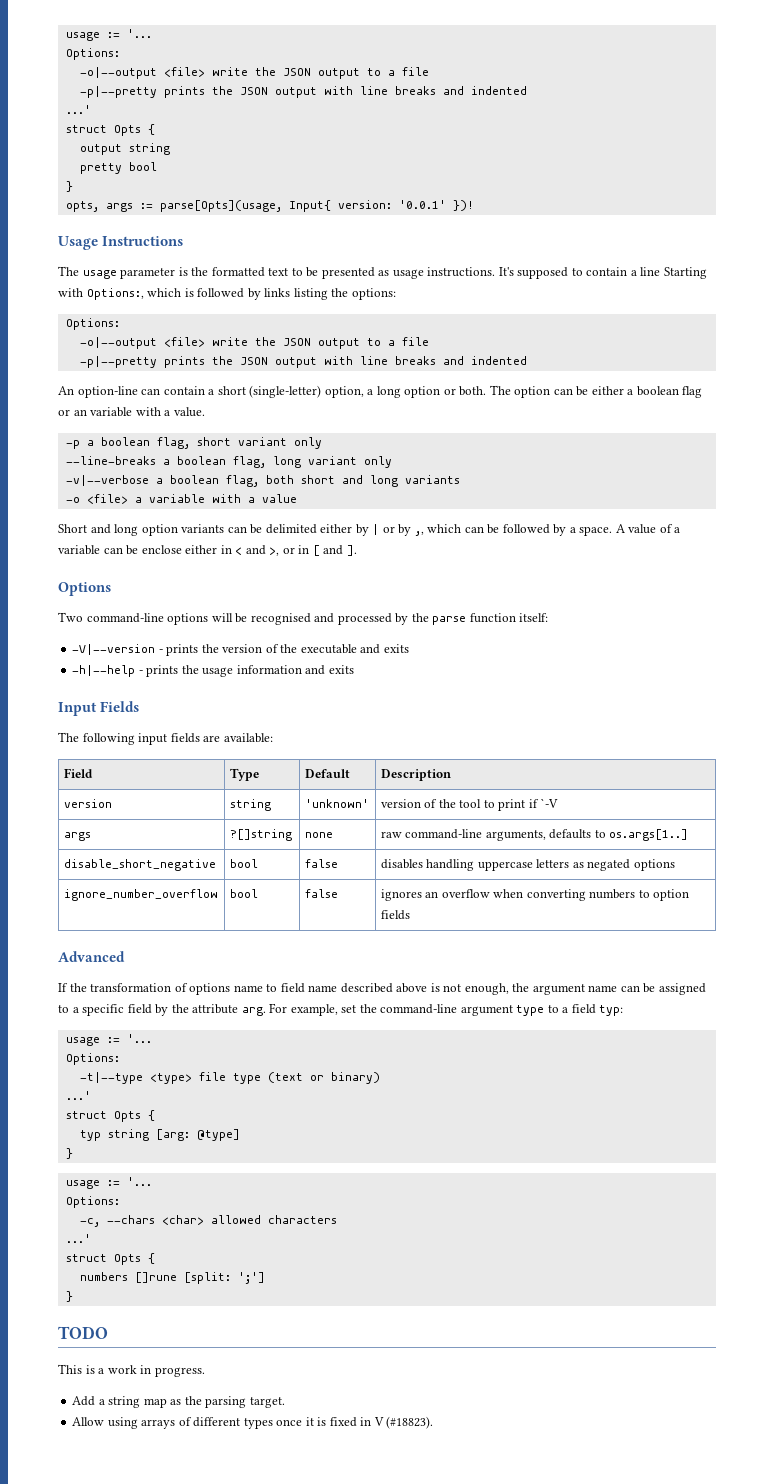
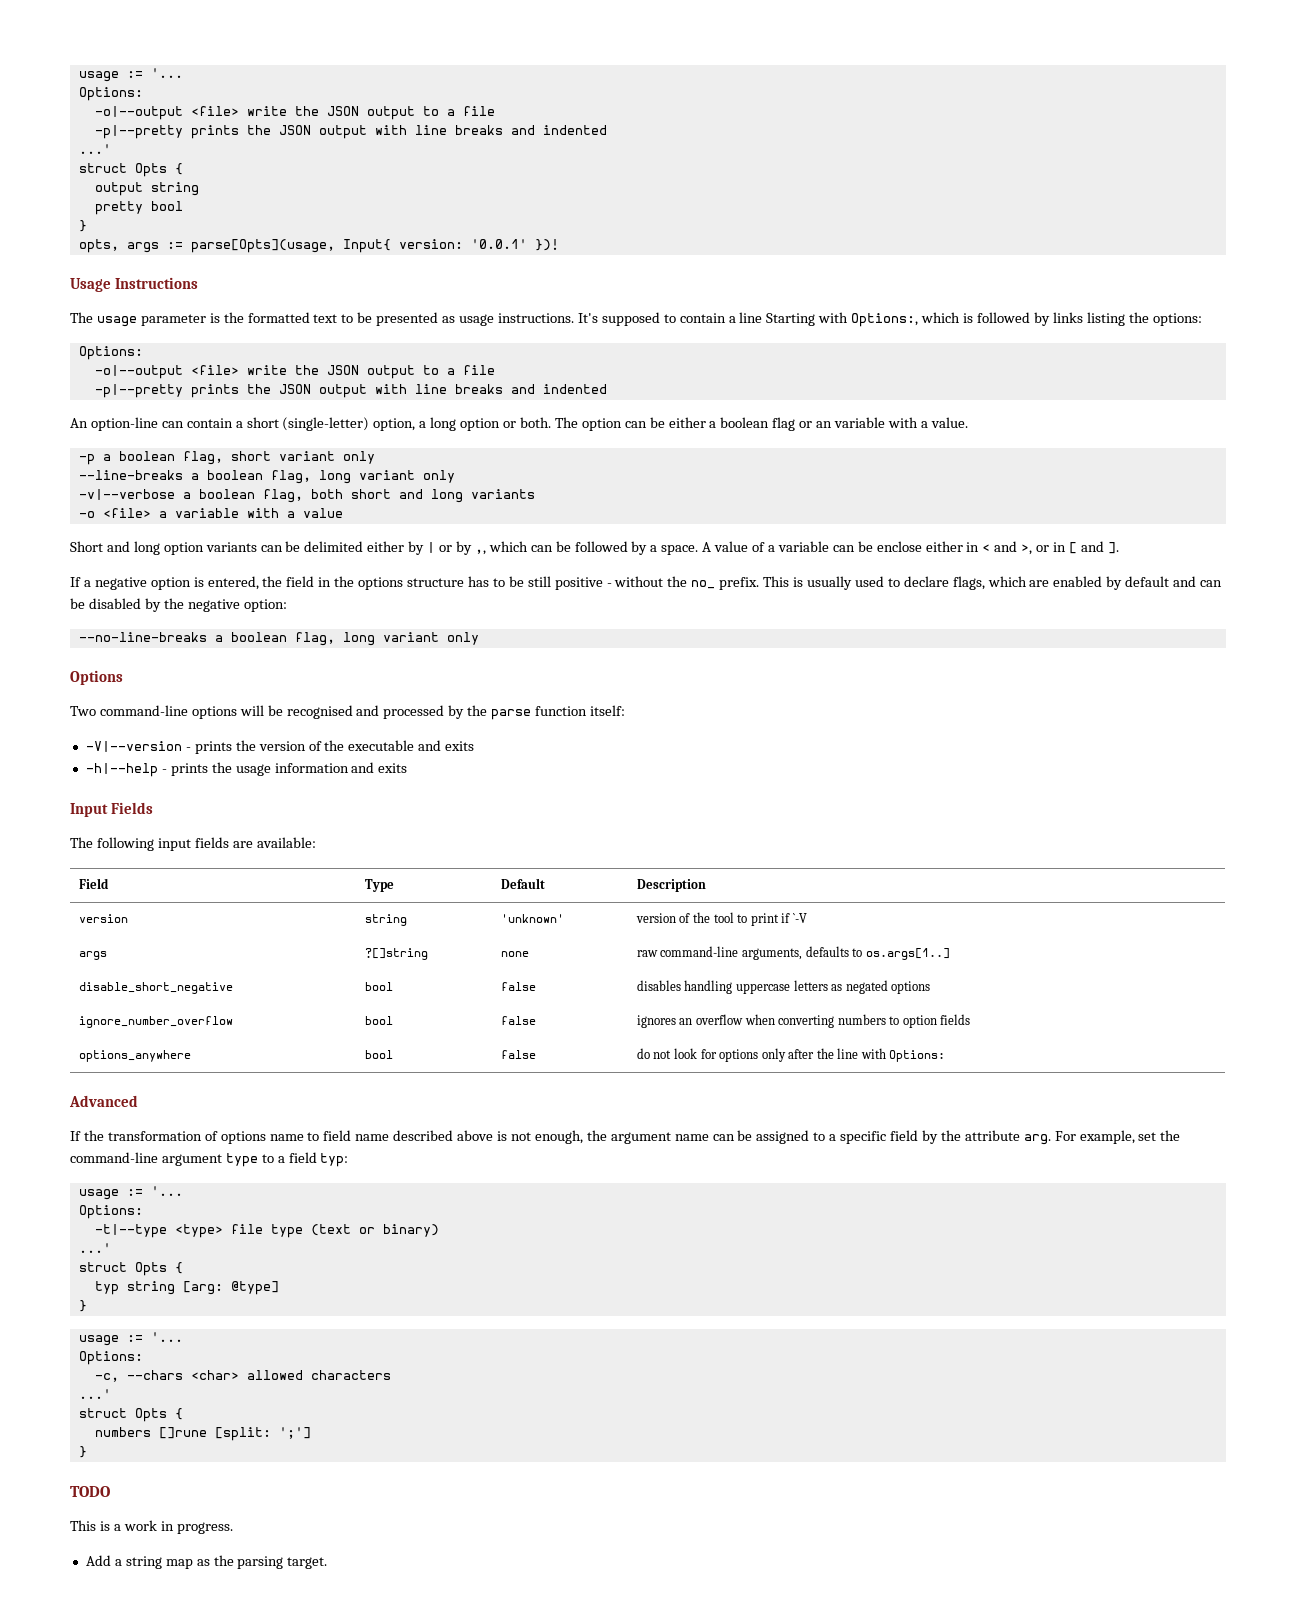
+ If a negative option is entered, the field in the options structure has to be still positive - without the no_ prefix. This is usually used to declare flags, which are enabled by default and can be disabled by the negative option:
+ --no-line-breaks a boolean flag, long variant only
+ options_anywhere | bool | false | do not look for options only after the line with Options:
- Allow using arrays of different types once it is fixed in V (#18823).

